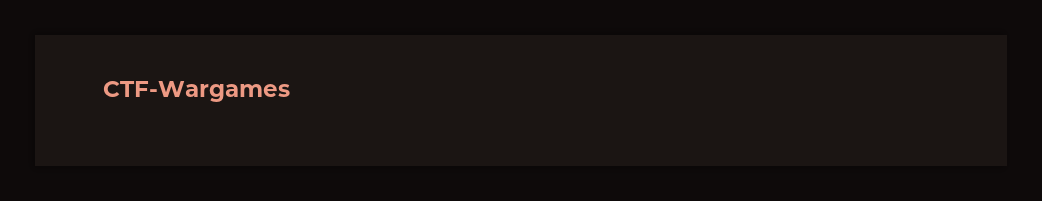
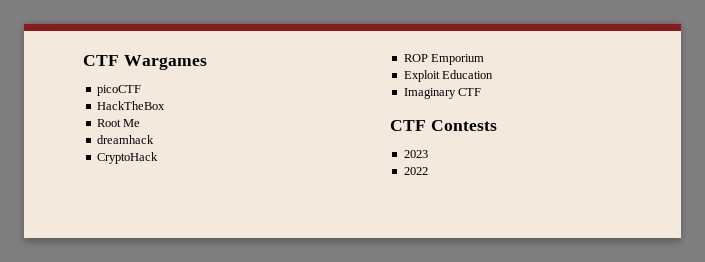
- CTF-Wargames
+ CTF Wargames
+ picoCTF
+ HackTheBox
+ Root Me
+ dreamhack
+ CryptoHack
+ ROP Emporium
+ Exploit Education
+ Imaginary CTF
+ CTF Contests
+ 2023
+ 2022

